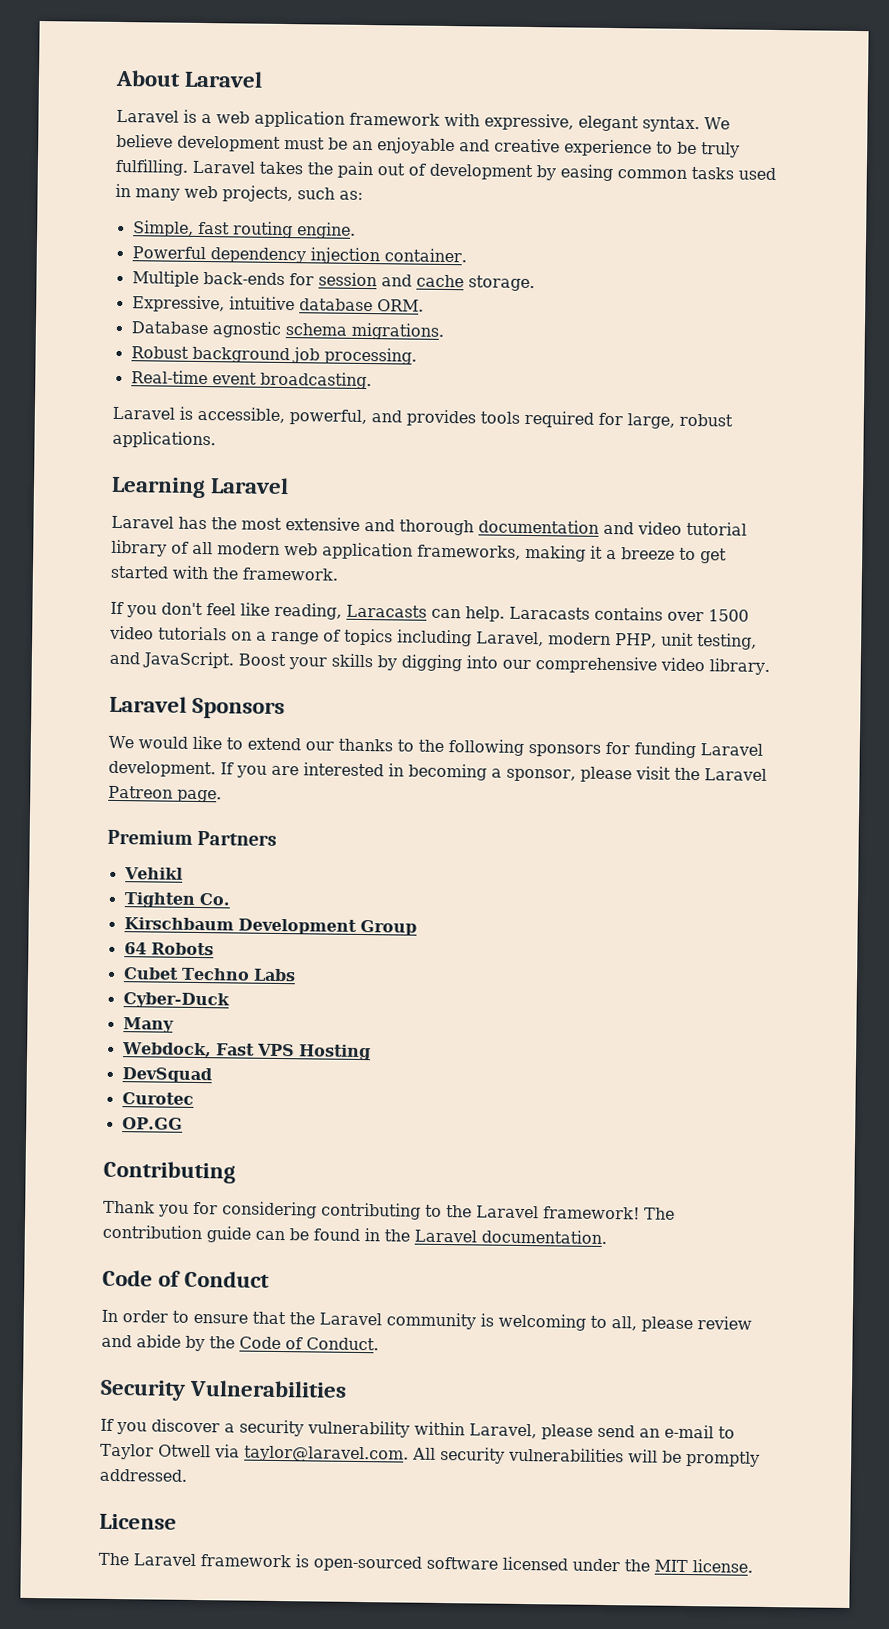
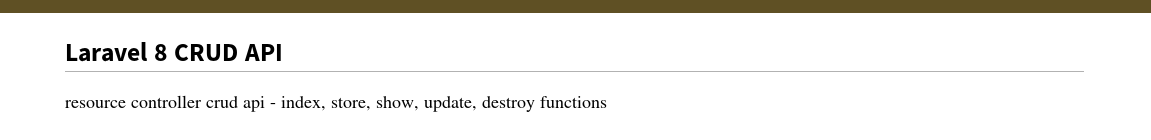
- About Laravel
- Laravel is a web application framework with expressive, elegant syntax. We believe development must be an enjoyable and creative experience to be truly fulfilling. Laravel takes the pain out of development by easing common tasks used in many web projects, such as:
- Simple, fast routing engine.
- Powerful dependency injection container.
- Multiple back-ends for session and cache storage.
- Expressive, intuitive database ORM.
- Database agnostic schema migrations.
- Robust background job processing.
- Real-time event broadcasting.
- Laravel is accessible, powerful, and provides tools required for large, robust applications.
- Learning Laravel
- Laravel has the most extensive and thorough documentation and video tutorial library of all modern web application frameworks, making it a breeze to get started with the framework.
- If you don't feel like reading, Laracasts can help. Laracasts contains over 1500 video tutorials on a range of topics including Laravel, modern PHP, unit testing, and JavaScript. Boost your skills by digging into our comprehensive video library.
- Laravel Sponsors
- We would like to extend our thanks to the following sponsors for funding Laravel development. If you are interested in becoming a sponsor, please visit the Laravel Patreon page.
- Premium Partners
- Vehikl
- Tighten Co.
- Kirschbaum Development Group
- 64 Robots
- Cubet Techno Labs
- Cyber-Duck
- Many
- Webdock, Fast VPS Hosting
- DevSquad
- Curotec
- OP.GG
- Contributing
- Thank you for considering contributing to the Laravel framework! The contribution guide can be found in the Laravel documentation.
- Code of Conduct
- In order to ensure that the Laravel community is welcoming to all, please review and abide by the Code of Conduct.
- Security Vulnerabilities
- If you discover a security vulnerability within Laravel, please send an e-mail to Taylor Otwell via taylor@laravel.com. All security vulnerabilities will be promptly addressed.
- License
- The Laravel framework is open-sourced software licensed under the MIT license.
+ Laravel 8 CRUD API
+ resource controller crud api - index, store, show, update, destroy functions

